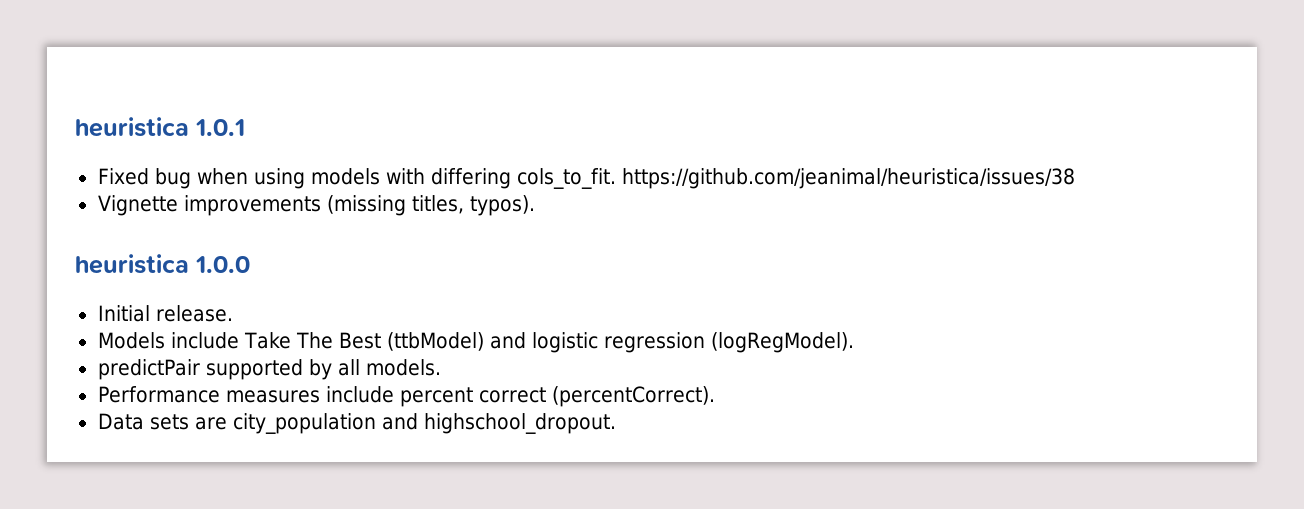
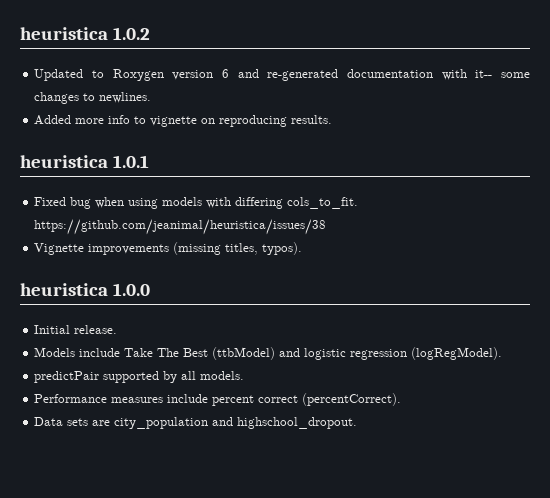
+ heuristica 1.0.2
+ Updated to Roxygen version 6 and re-generated documentation with it-- some changes to newlines.
+ Added more info to vignette on reproducing results.

